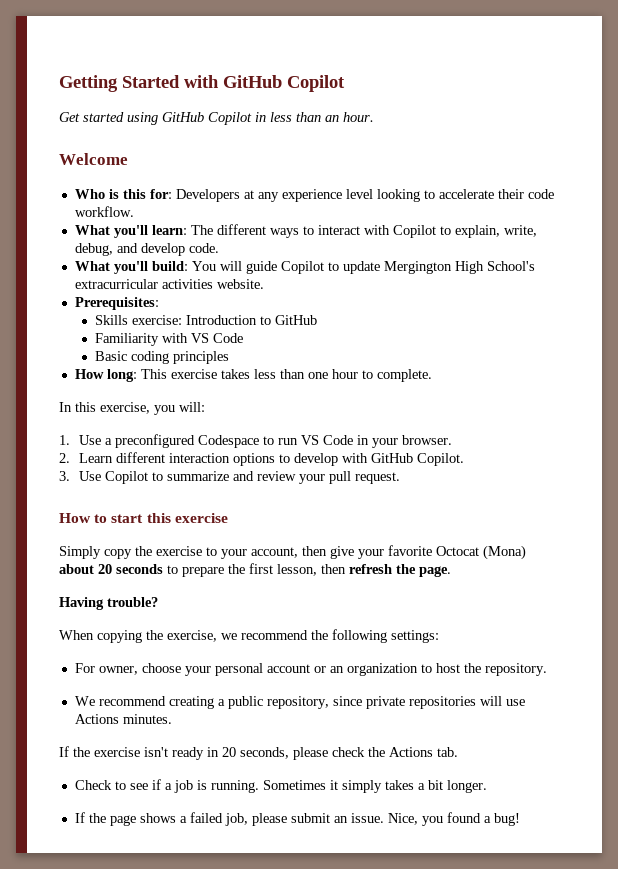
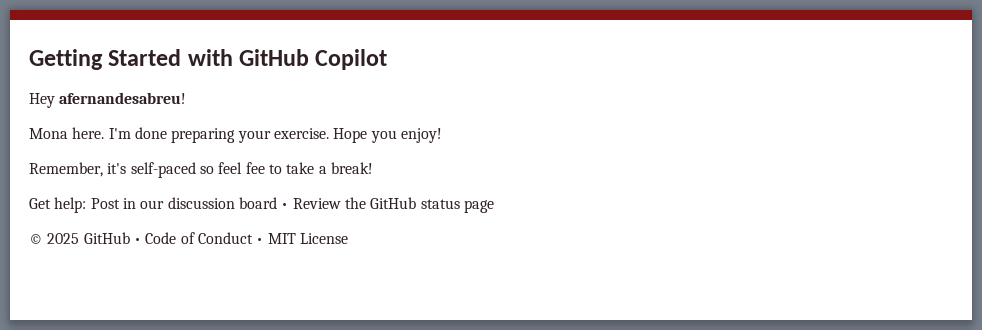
- Get started using GitHub Copilot in less than an hour.
- Welcome
- Who is this for: Developers at any experience level looking to accelerate their code workflow.
- What you'll learn: The different ways to interact with Copilot to explain, write, debug, and develop code.
- What you'll build: You will guide Copilot to update Mergington High School's extracurricular activities website.
- Prerequisites:
- Skills exercise: Introduction to GitHub
- Familiarity with VS Code
- Basic coding principles
- How long: This exercise takes less than one hour to complete.
- In this exercise, you will:
- 1. Use a preconfigured Codespace to run VS Code in your browser.
- 2. Learn different interaction options to develop with GitHub Copilot.
- 3. Use Copilot to summarize and review your pull request.
- How to start this exercise
- Simply copy the exercise to your account, then give your favorite Octocat (Mona) about 20 seconds to prepare the first lesson, then refresh the page.
- Having trouble?
- When copying the exercise, we recommend the following settings:
- For owner, choose your personal account or an organization to host the repository.
- We recommend creating a public repository, since private repositories will use Actions minutes.
- If the exercise isn't ready in 20 seconds, please check the Actions tab.
- Check to see if a job is running. Sometimes it simply takes a bit longer.
- If the page shows a failed job, please submit an issue. Nice, you found a bug!
+ Hey afernandesabreu!
+ Mona here. I'm done preparing your exercise. Hope you enjoy!
+ Remember, it's self-paced so feel fee to take a break!
+ Get help: Post in our discussion board • Review the GitHub status page
+ © 2025 GitHub • Code of Conduct • MIT License

